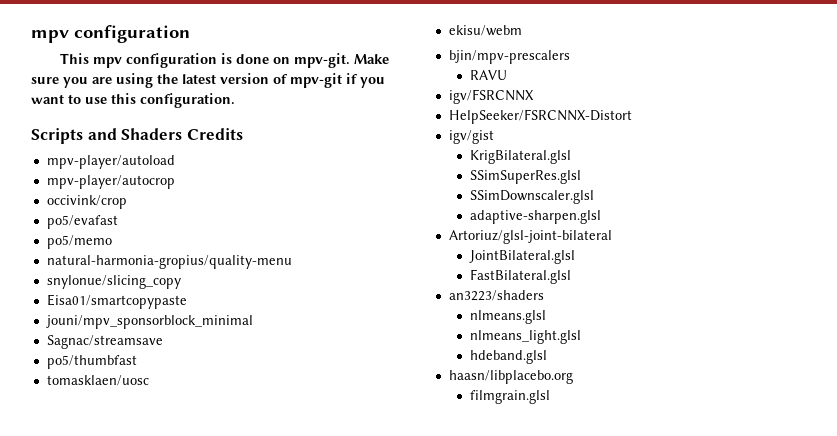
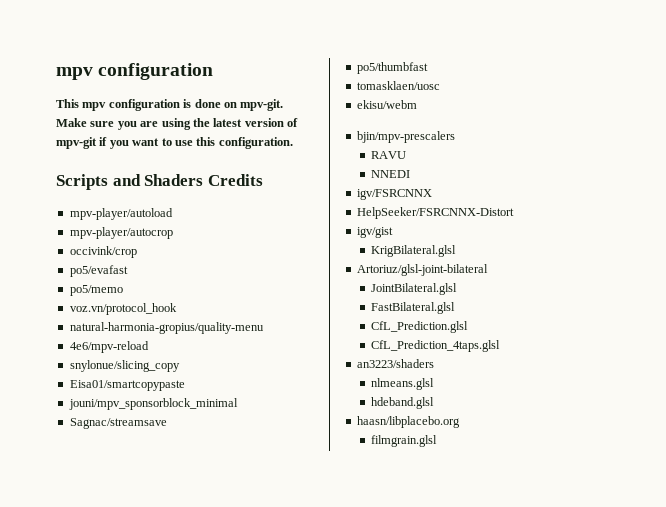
+ voz.vn/protocol_hook
+ 4e6/mpv-reload
+ NNEDI
- SSimSuperRes.glsl
- SSimDownscaler.glsl
- adaptive-sharpen.glsl
+ CfL_Prediction.glsl
+ CfL_Prediction_4taps.glsl
- nlmeans_light.glsl

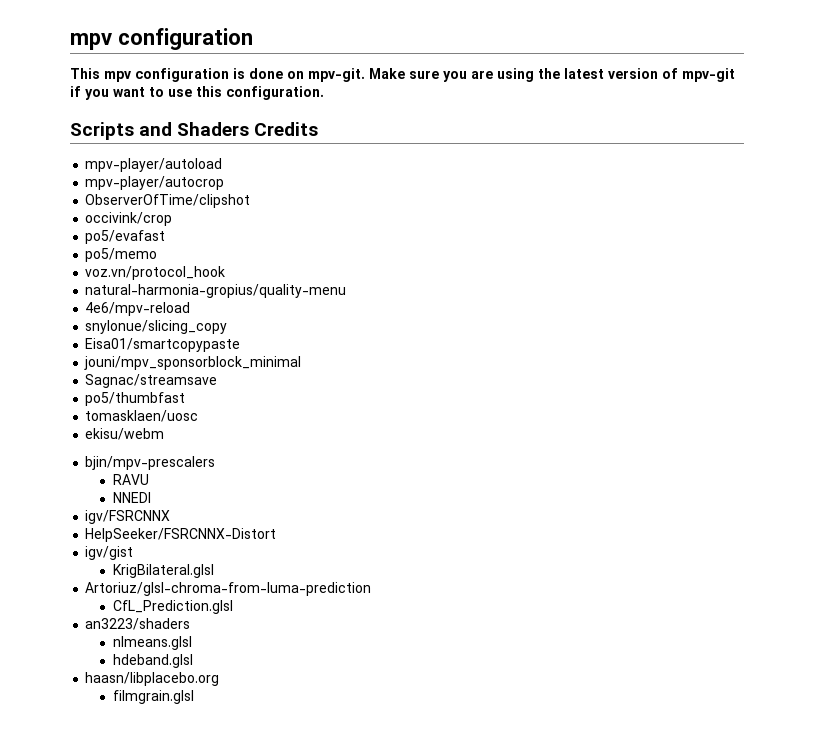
+ ObserverOfTime/clipshot
- Artoriuz/glsl-joint-bilateral
- JointBilateral.glsl
- FastBilateral.glsl
+ Artoriuz/glsl-chroma-from-luma-prediction
- CfL_Prediction_4taps.glsl

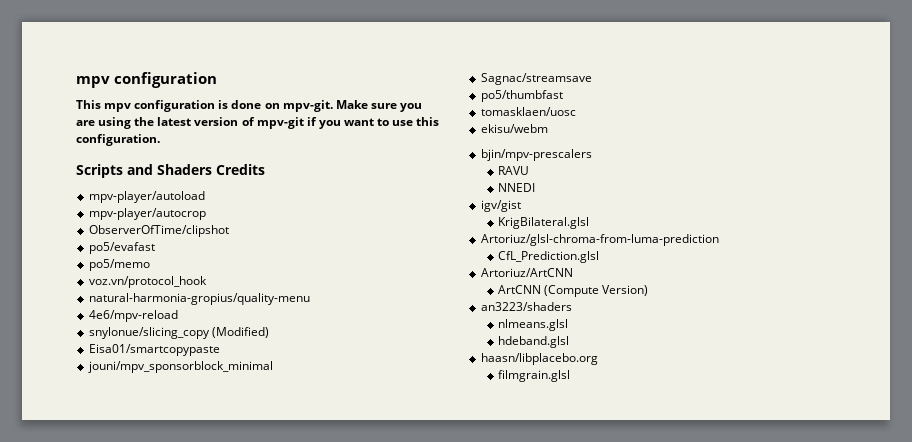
- occivink/crop
- snylonue/slicing_copy
+ snylonue/slicing_copy (Modified)
- igv/FSRCNNX
- HelpSeeker/FSRCNNX-Distort
+ Artoriuz/ArtCNN
+ ArtCNN (Compute Version)

